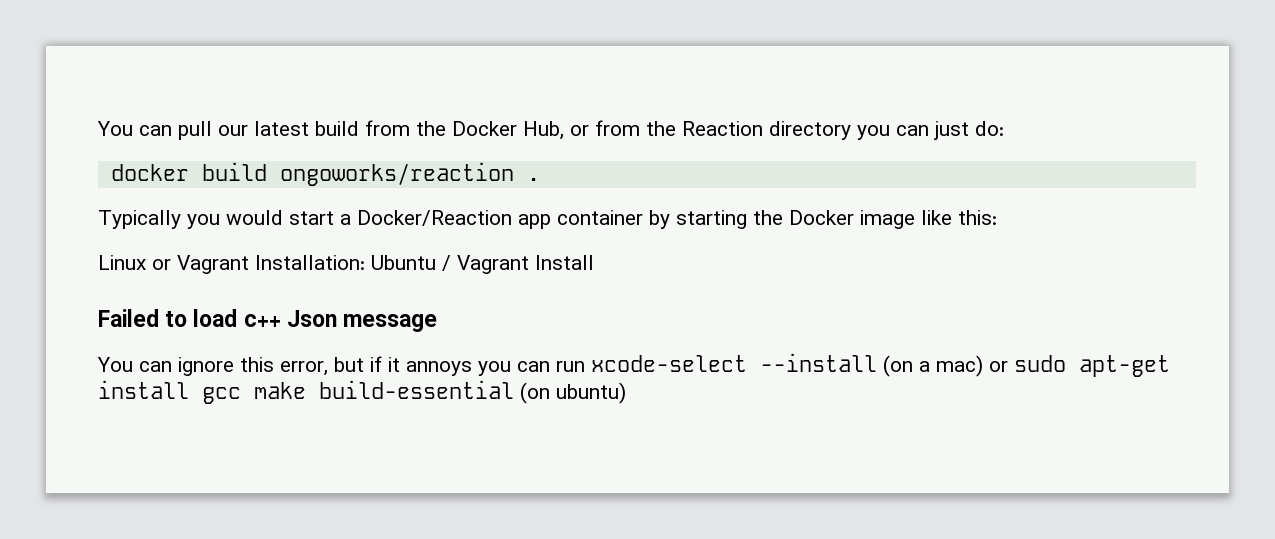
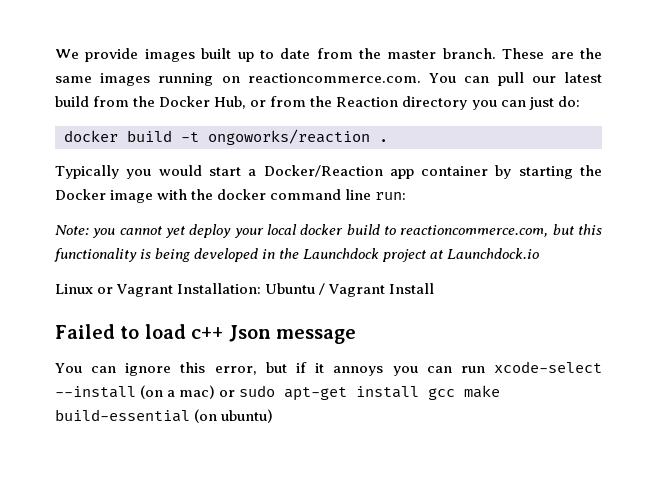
- You can pull our latest build from the Docker Hub, or from the Reaction directory you can just do:
+ We provide images built up to date from the master branch. These are the same images running on reactioncommerce.com. You can pull our latest build from the Docker Hub, or from the Reaction directory you can just do:
- docker build ongoworks/reaction .
+ docker build -t ongoworks/reaction .
- Typically you would start a Docker/Reaction app container by starting the Docker image like this:
+ Typically you would start a Docker/Reaction app container by starting the Docker image with the docker command line run:
+ Note: you cannot yet deploy your local docker build to reactioncommerce.com, but this functionality is being developed in the Launchdock project at Launchdock.io

